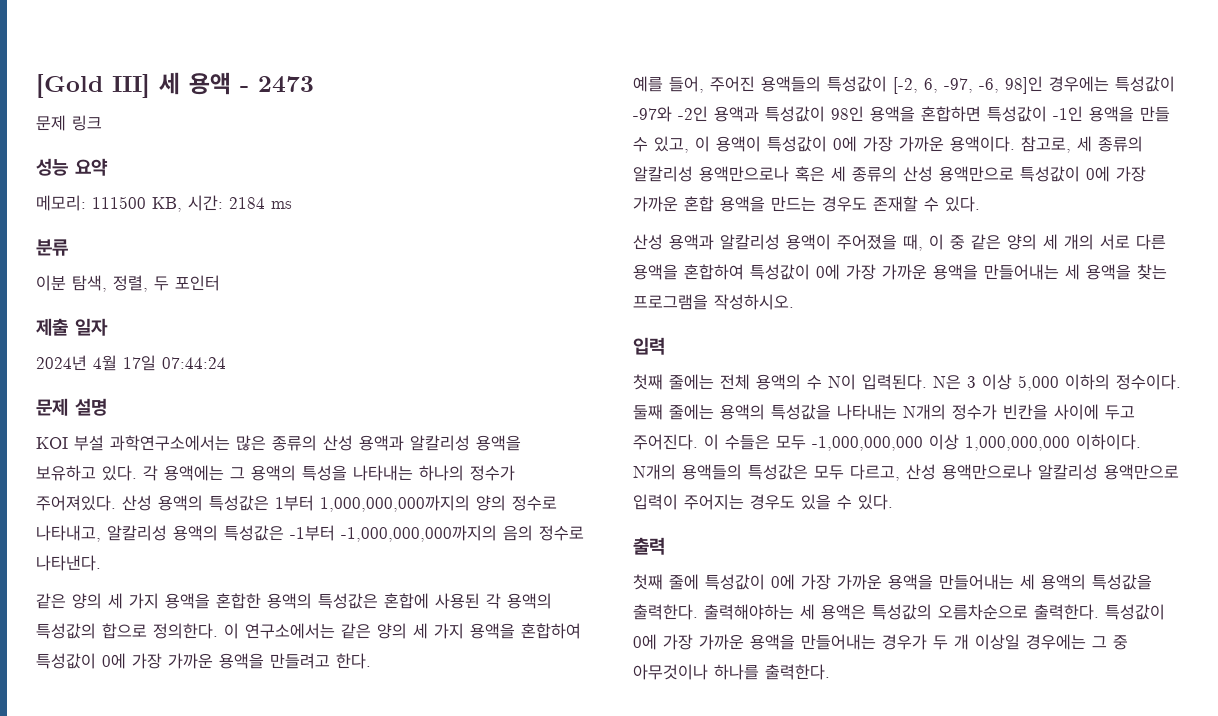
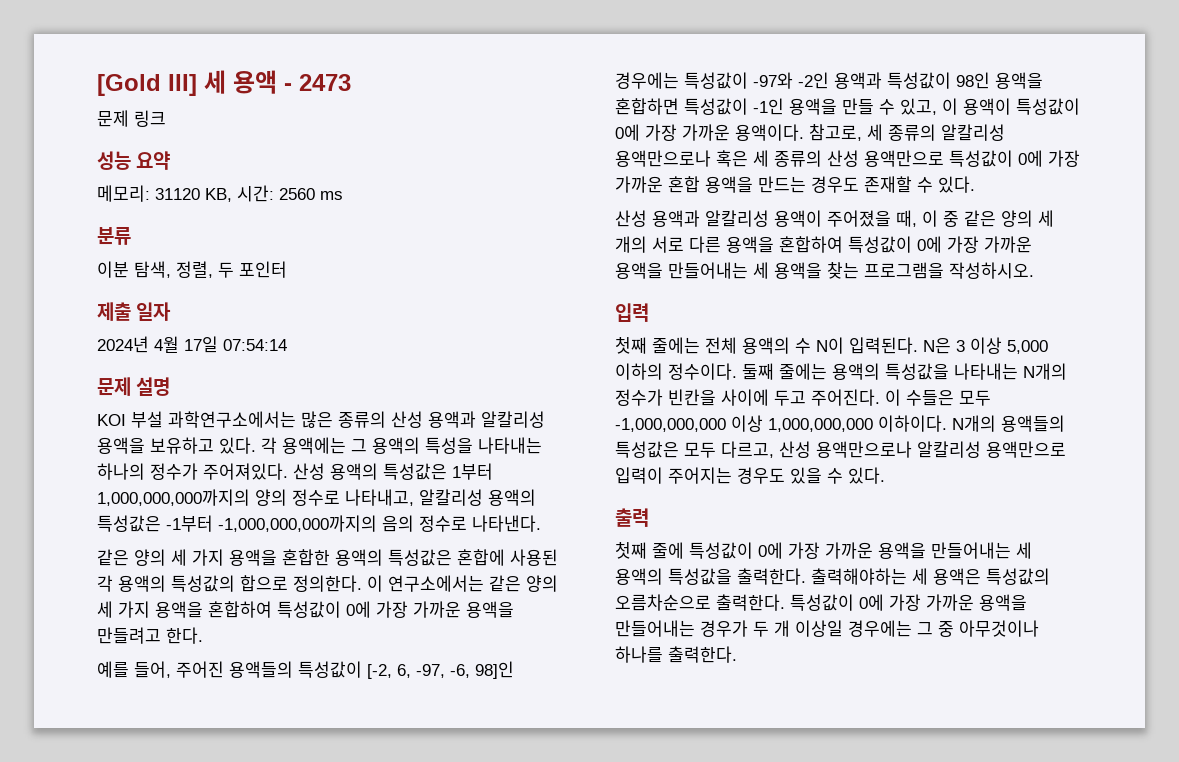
- 메모리: 111500 KB, 시간: 2184 ms
+ 메모리: 31120 KB, 시간: 2560 ms
- 2024년 4월 17일 07:44:24
+ 2024년 4월 17일 07:54:14

